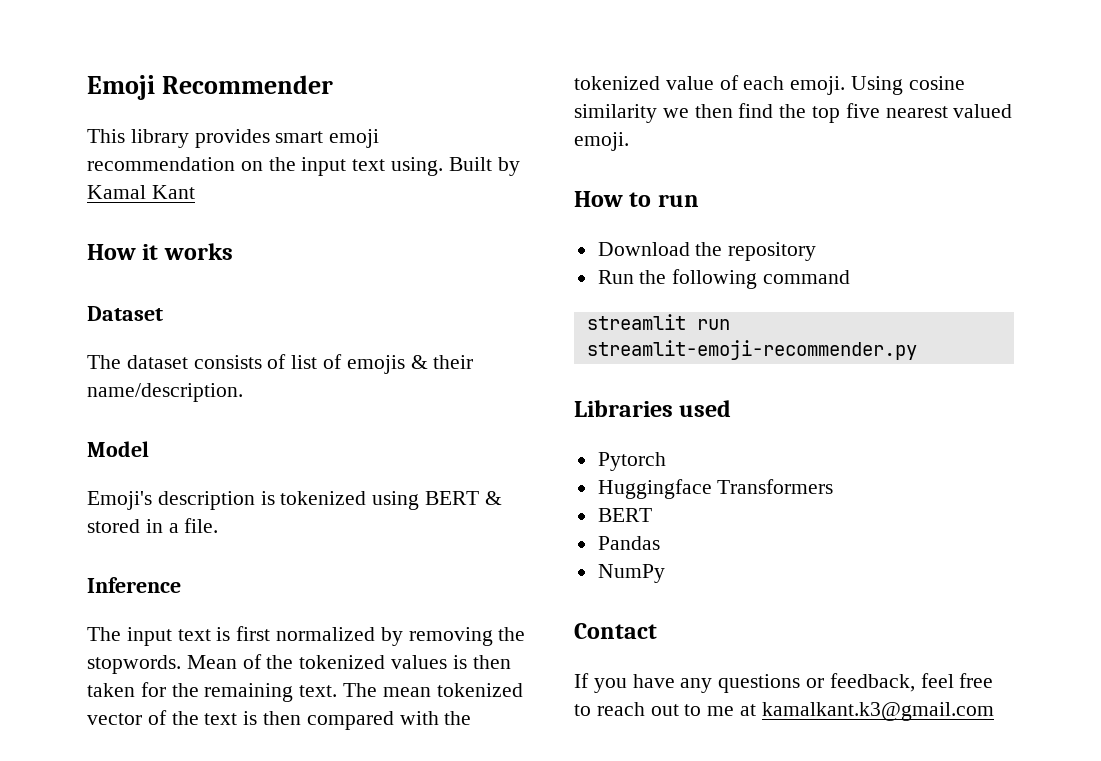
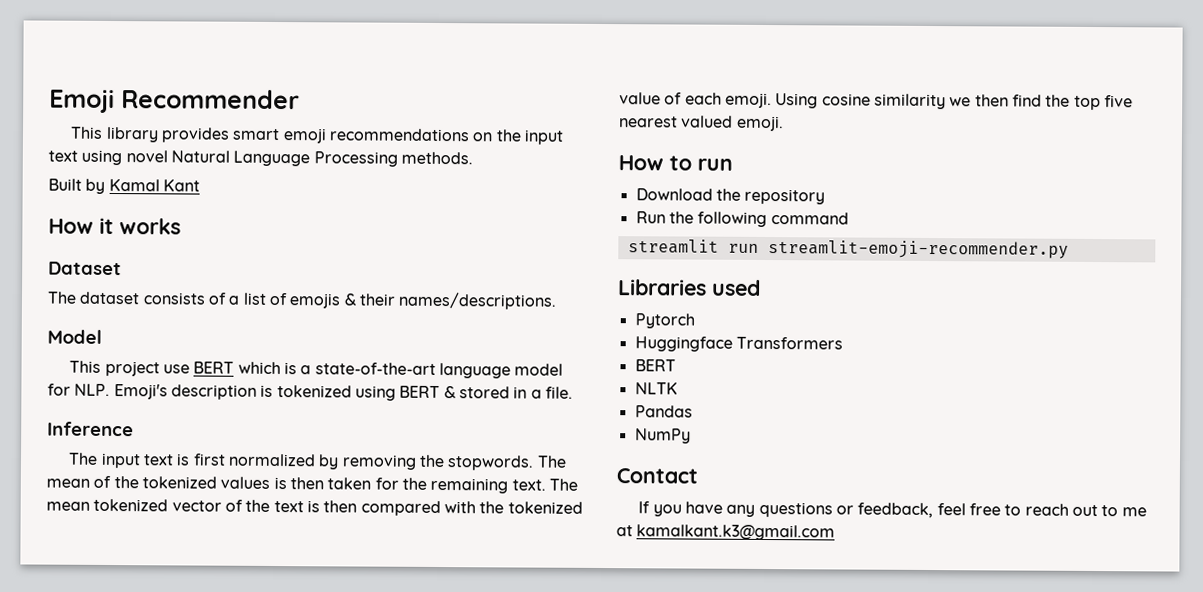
- This library provides smart emoji recommendation on the input text using. Built by Kamal Kant
+ This library provides smart emoji recommendations on the input text using novel Natural Language Processing methods.
+ Built by Kamal Kant
- The dataset consists of list of emojis & their name/description.
+ The dataset consists of a list of emojis & their names/descriptions.
- Emoji's description is tokenized using BERT & stored in a file.
+ This project use BERT which is a state-of-the-art language model for NLP. Emoji's description is tokenized using BERT & stored in a file.
- Mean of the tokenized values is then taken for the remaining text.
+ The mean of the tokenized values is then taken for the remaining text.
+ NLTK

